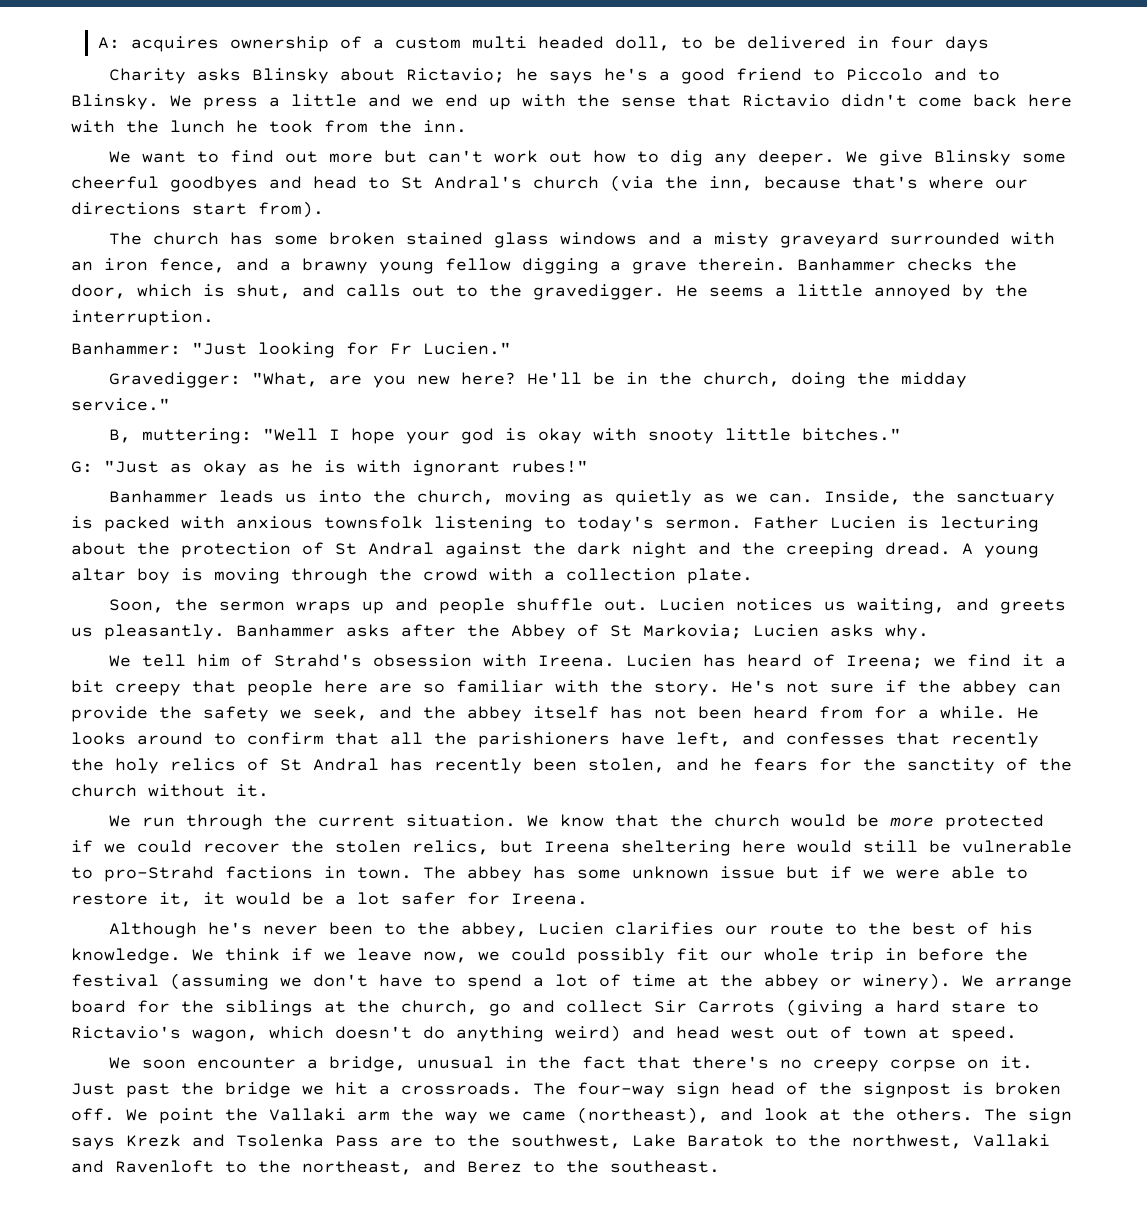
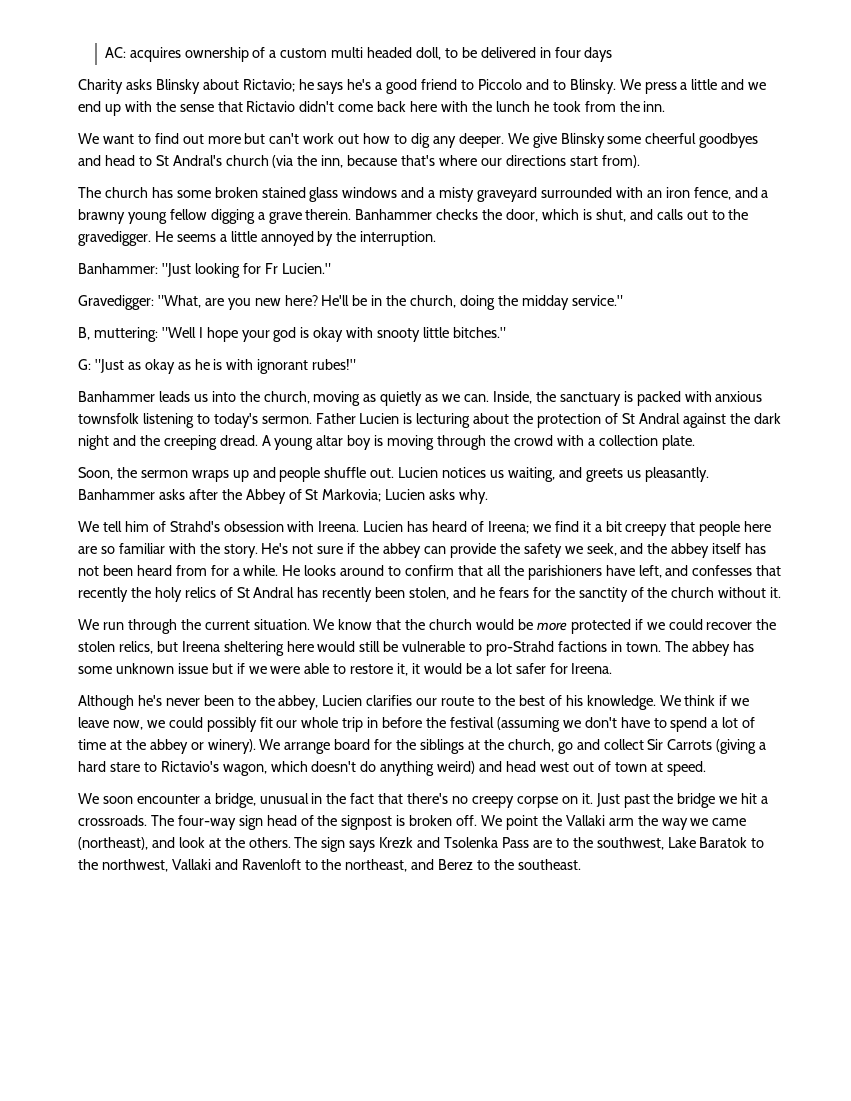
- A: acquires ownership of a custom multi headed doll, to be delivered in four days
+ AC: acquires ownership of a custom multi headed doll, to be delivered in four days

